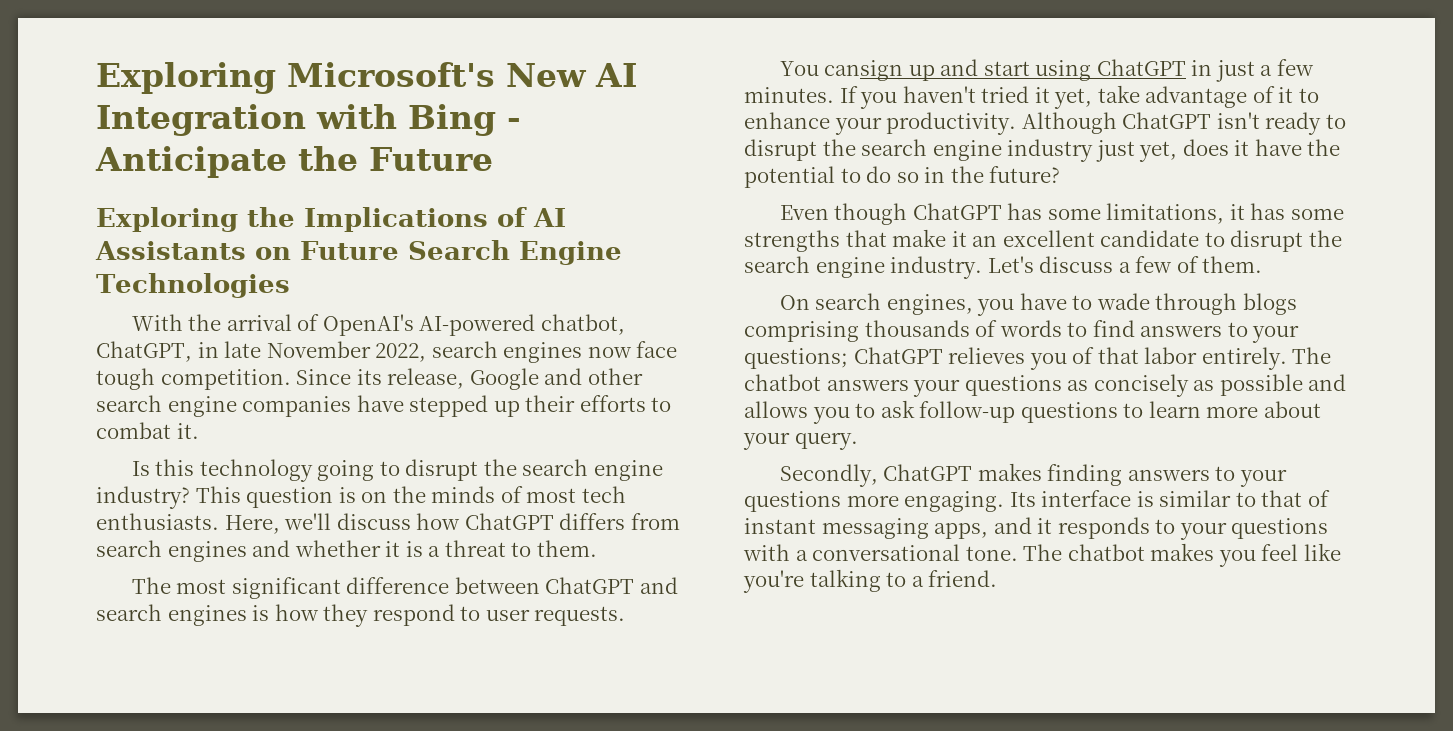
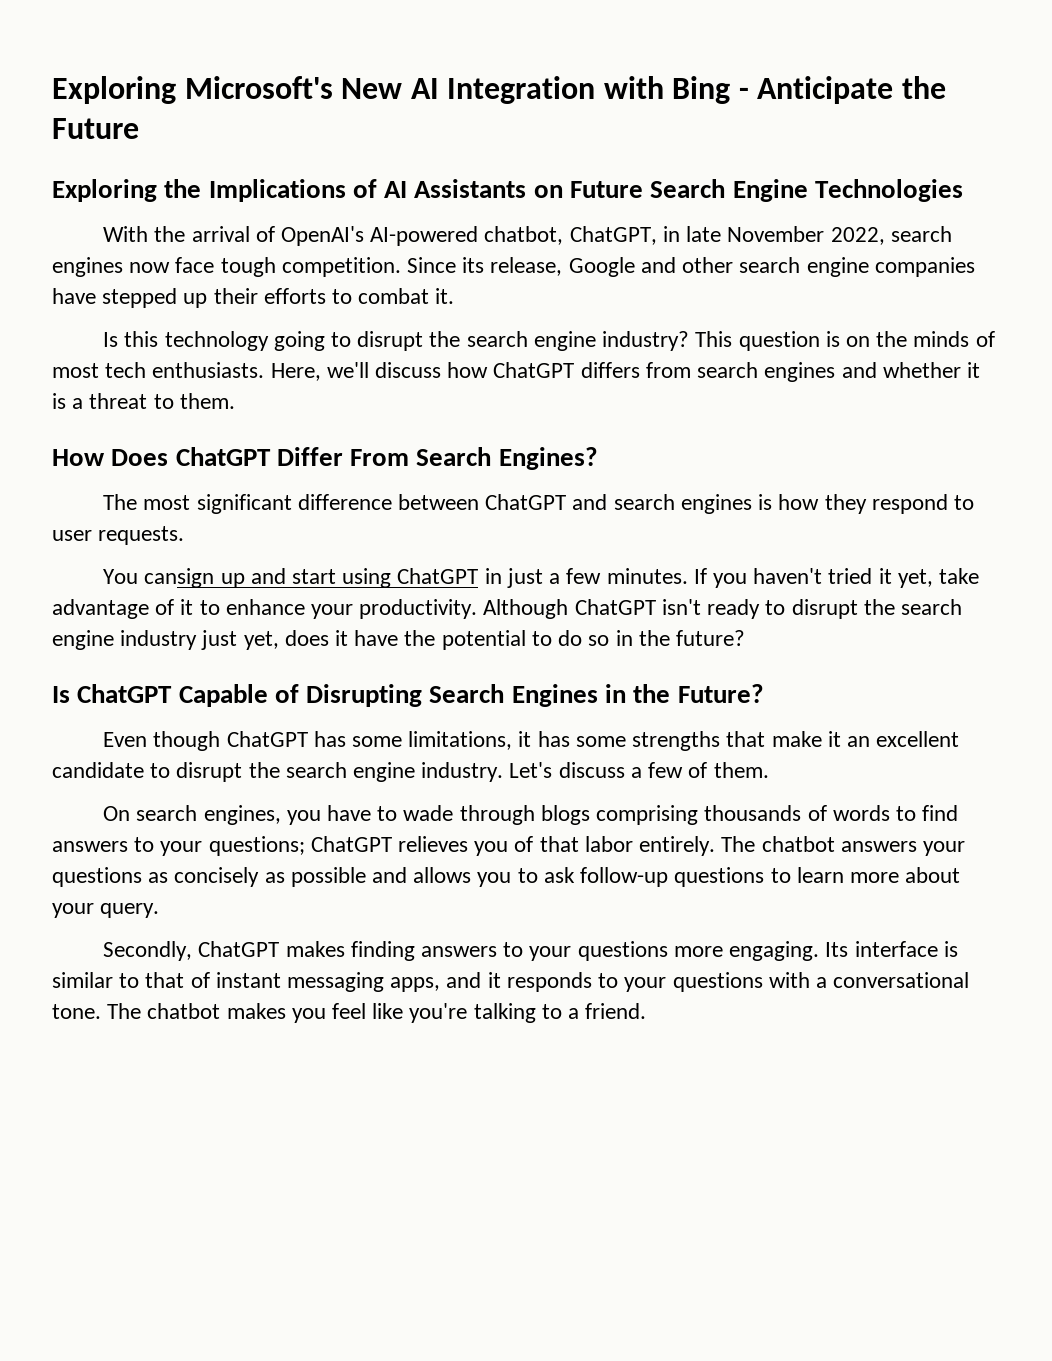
+ How Does ChatGPT Differ From Search Engines?
+ Is ChatGPT Capable of Disrupting Search Engines in the Future?

